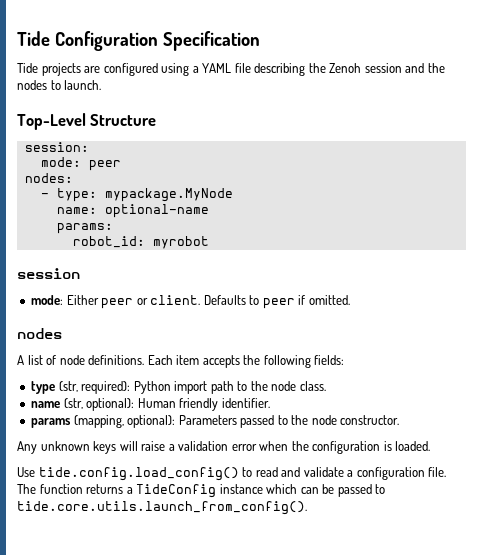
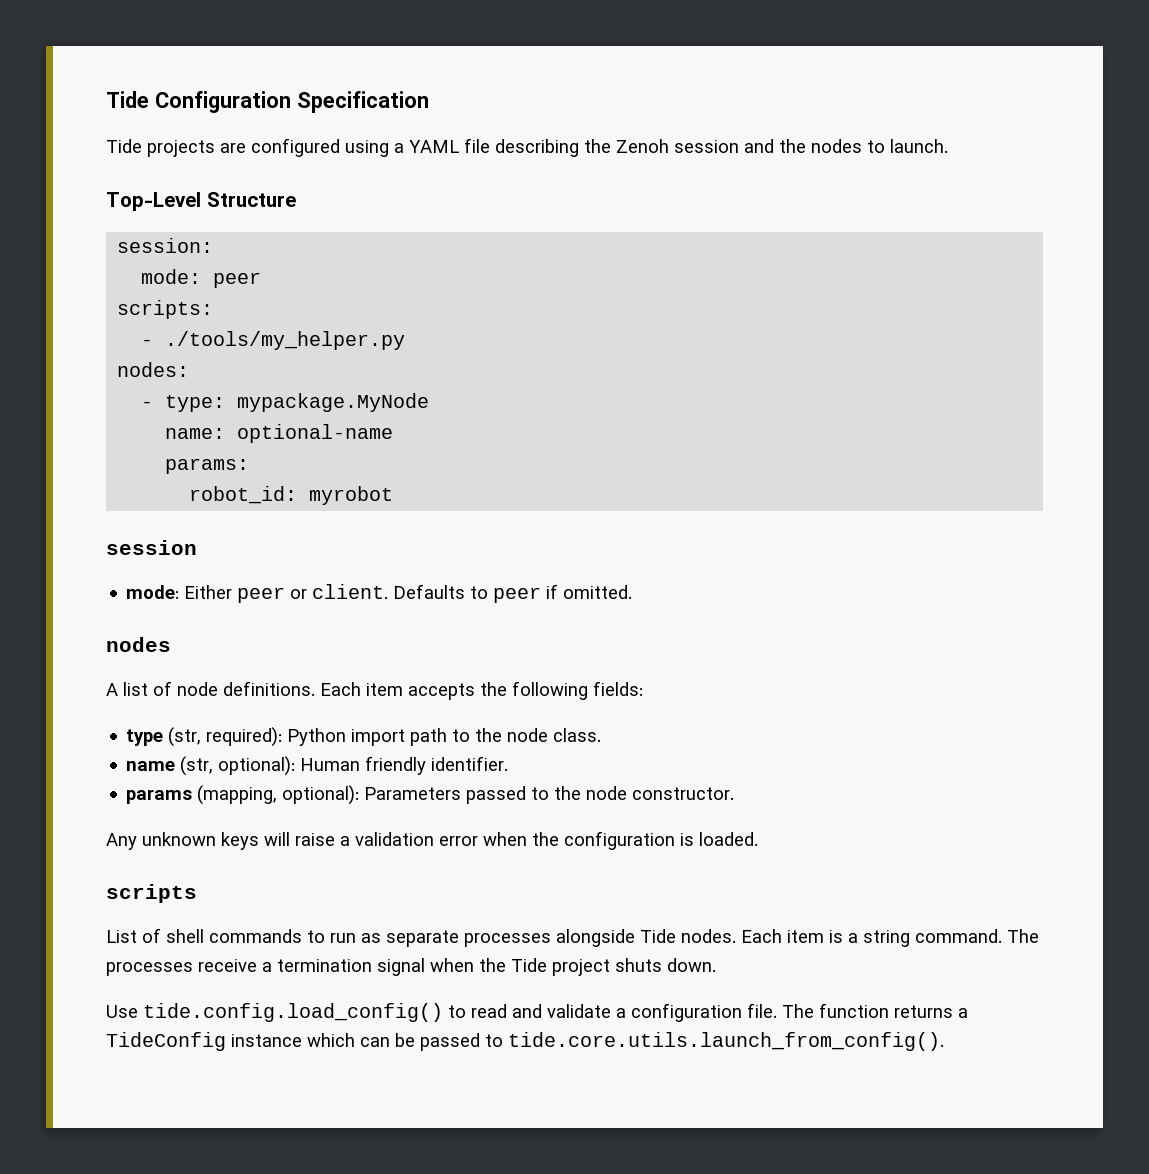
+ scripts:
+ - ./tools/my_helper.py
+ scripts
+ List of shell commands to run as separate processes alongside Tide nodes. Each item is a string command. The processes receive a termination signal when the Tide project shuts down.

